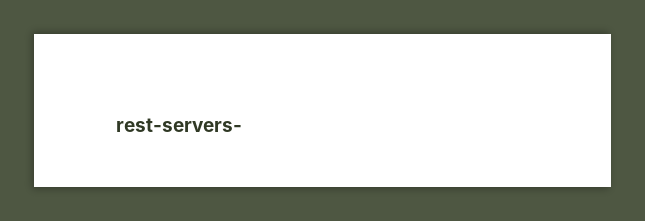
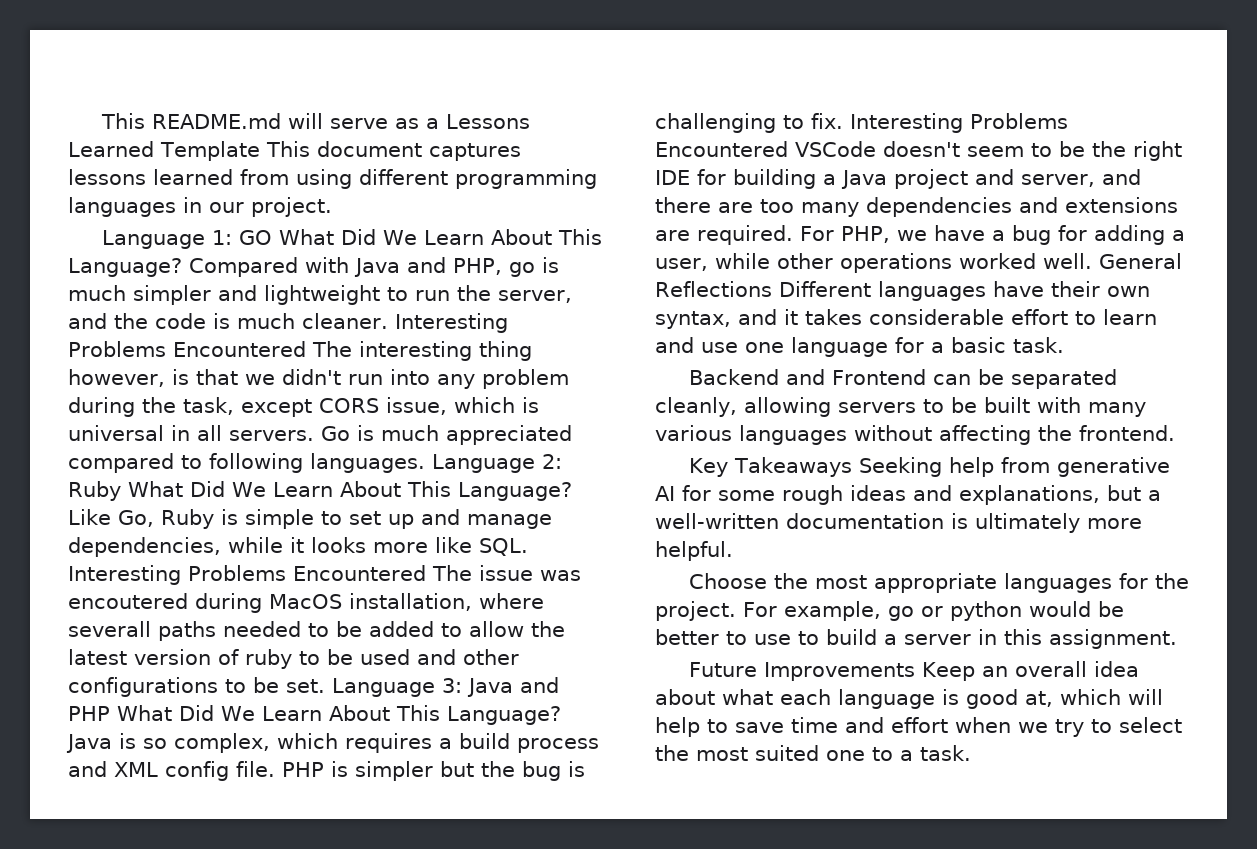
- rest-servers-
+ This README.md will serve as a Lessons Learned Template This document captures lessons learned from using different programming languages in our project.
+ Language 1: GO What Did We Learn About This Language? Compared with Java and PHP, go is much simpler and lightweight to run the server, and the code is much cleaner. Interesting Problems Encountered The interesting thing however, is that we didn't run into any problem during the task, except CORS issue, which is universal in all servers. Go is much appreciated compared to following languages. Language 2: Ruby What Did We Learn About This Language? Like Go, Ruby is simple to set up and manage dependencies, while it looks more like SQL. Interesting Problems Encountered The issue was encoutered during MacOS installation, where severall paths needed to be added to allow the latest version of ruby to be used and other configurations to be set. Language 3: Java and PHP What Did We Learn About This Language? Java is so complex, which requires a build process and XML config file. PHP is simpler but the bug is challenging to fix. Interesting Problems Encountered VSCode doesn't seem to be the right IDE for building a Java project and server, and there are too many dependencies and extensions are required. For PHP, we have a bug for adding a user, while other operations worked well. General Reflections Different languages have their own syntax, and it takes considerable effort to learn and use one language for a basic task.
+ Backend and Frontend can be separated cleanly, allowing servers to be built with many various languages without affecting the frontend.
+ Key Takeaways Seeking help from generative AI for some rough ideas and explanations, but a well-written documentation is ultimately more helpful.
+ Choose the most appropriate languages for the project. For example, go or python would be better to use to build a server in this assignment.
+ Future Improvements Keep an overall idea about what each language is good at, which will help to save time and effort when we try to select the most suited one to a task.

